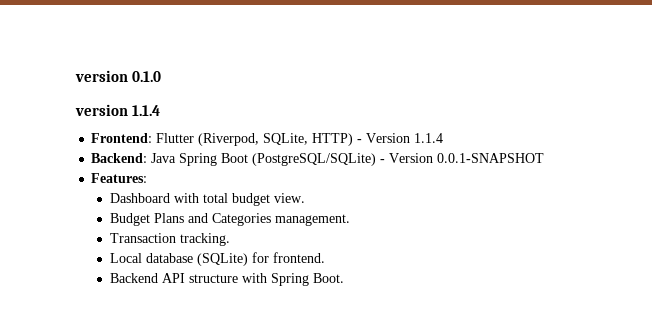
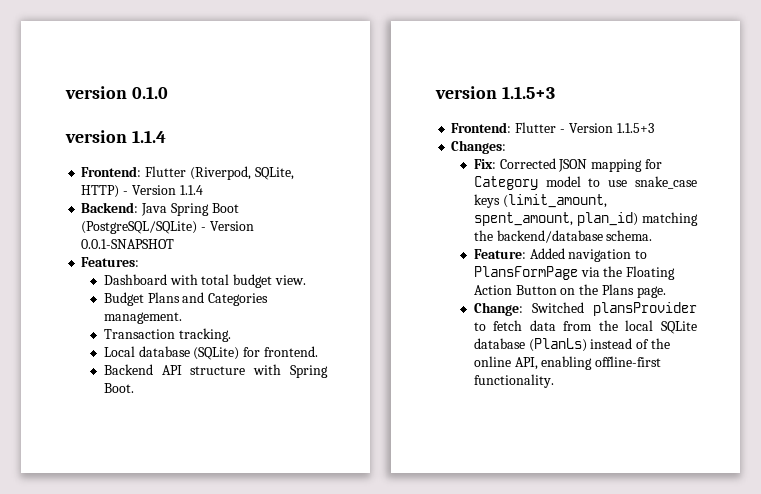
+ version 1.1.5+3
+ Frontend: Flutter - Version 1.1.5+3
+ Changes:
+ Fix: Corrected JSON mapping for Category model to use snake_case keys (limit_amount, spent_amount, plan_id) matching the backend/database schema.
+ Feature: Added navigation to PlansFormPage via the Floating Action Button on the Plans page.
+ Change: Switched plansProvider to fetch data from the local SQLite database (PlanLs) instead of the online API, enabling offline-first functionality.

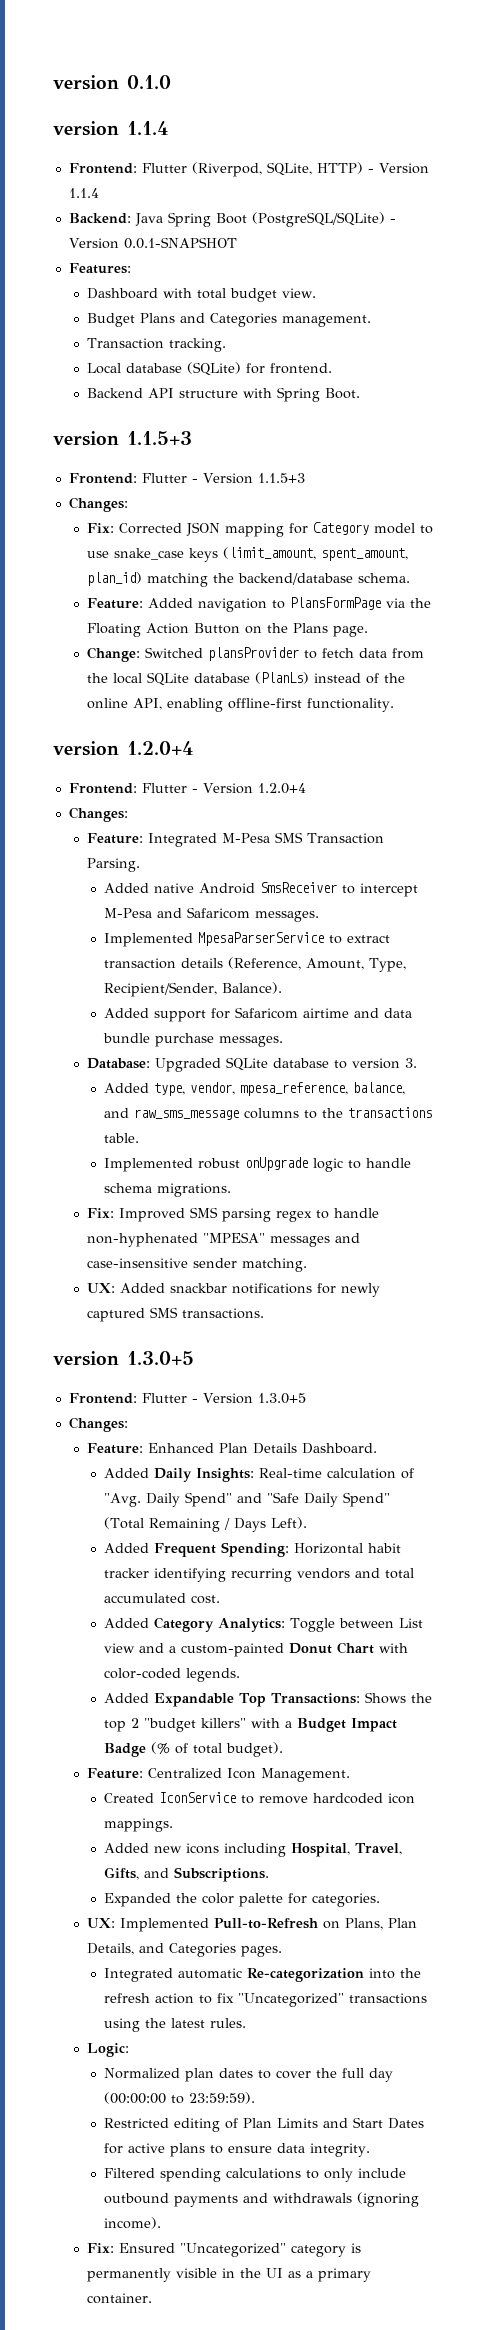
+ version 1.2.0+4
+ Frontend: Flutter - Version 1.2.0+4
+ Changes:
+ Feature: Integrated M-Pesa SMS Transaction Parsing.
+ Added native Android SmsReceiver to intercept M-Pesa and Safaricom messages.
+ Implemented MpesaParserService to extract transaction details (Reference, Amount, Type, Recipient/Sender, Balance).
+ Added support for Safaricom airtime and data bundle purchase messages.
+ Database: Upgraded SQLite database to version 3.
+ Added type, vendor, mpesa_reference, balance, and raw_sms_message columns to the transactions table.
+ Implemented robust onUpgrade logic to handle schema migrations.
+ Fix: Improved SMS parsing regex to handle non-hyphenated "MPESA" messages and case-insensitive sender matching.
+ UX: Added snackbar notifications for newly captured SMS transactions.
+ version 1.3.0+5
+ Frontend: Flutter - Version 1.3.0+5
+ Changes:
+ Feature: Enhanced Plan Details Dashboard.
+ Added Daily Insights: Real-time calculation of "Avg. Daily Spend" and "Safe Daily Spend" (Total Remaining / Days Left).
+ Added Frequent Spending: Horizontal habit tracker identifying recurring vendors and total accumulated cost.
+ Added Category Analytics: Toggle between List view and a custom-painted Donut Chart with color-coded legends.
+ Added Expandable Top Transactions: Shows the top 2 "budget killers" with a Budget Impact Badge (% of total budget).
+ Feature: Centralized Icon Management.
+ Created IconService to remove hardcoded icon mappings.
+ Added new icons including Hospital, Travel, Gifts, and Subscriptions.
+ Expanded the color palette for categories.
+ UX: Implemented Pull-to-Refresh on Plans, Plan Details, and Categories pages.
+ Integrated automatic Re-categorization into the refresh action to fix "Uncategorized" transactions using the latest rules.
+ Logic:
+ Normalized plan dates to cover the full day (00:00:00 to 23:59:59).
+ Restricted editing of Plan Limits and Start Dates for active plans to ensure data integrity.
+ Filtered spending calculations to only include outbound payments and withdrawals (ignoring income).
+ Fix: Ensured "Uncategorized" category is permanently visible in the UI as a primary container.

